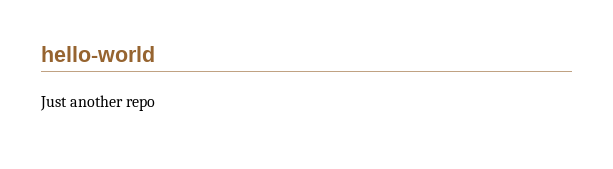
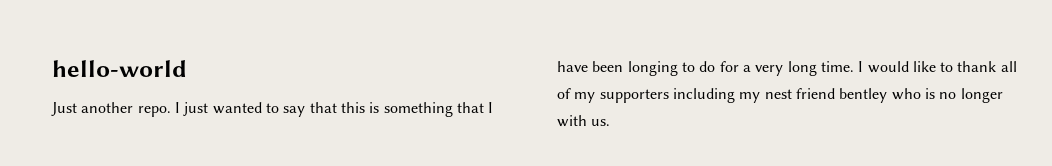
- Just another repo
+ Just another repo. I just wanted to say that this is something that I have been longing to do for a very long time. I would like to thank all of my supporters including my nest friend bentley who is no longer with us.

